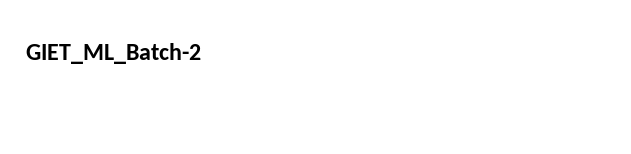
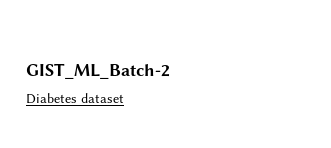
- GIET_ML_Batch-2
+ GIST_ML_Batch-2
+ Diabetes dataset

